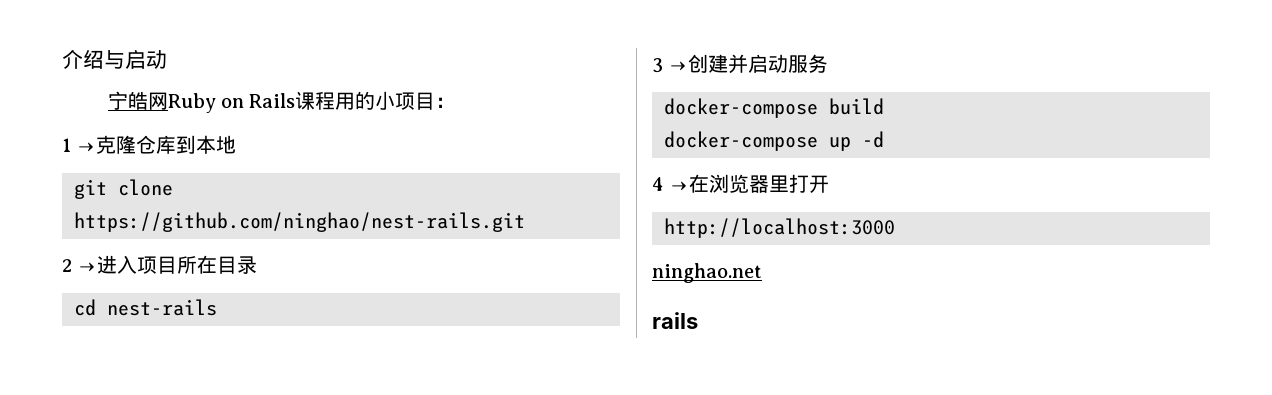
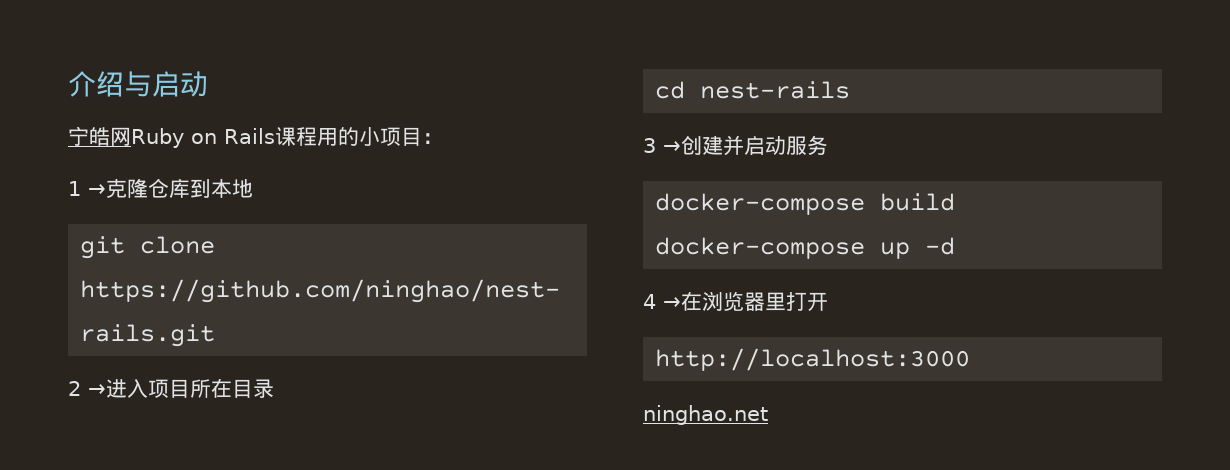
- rails

